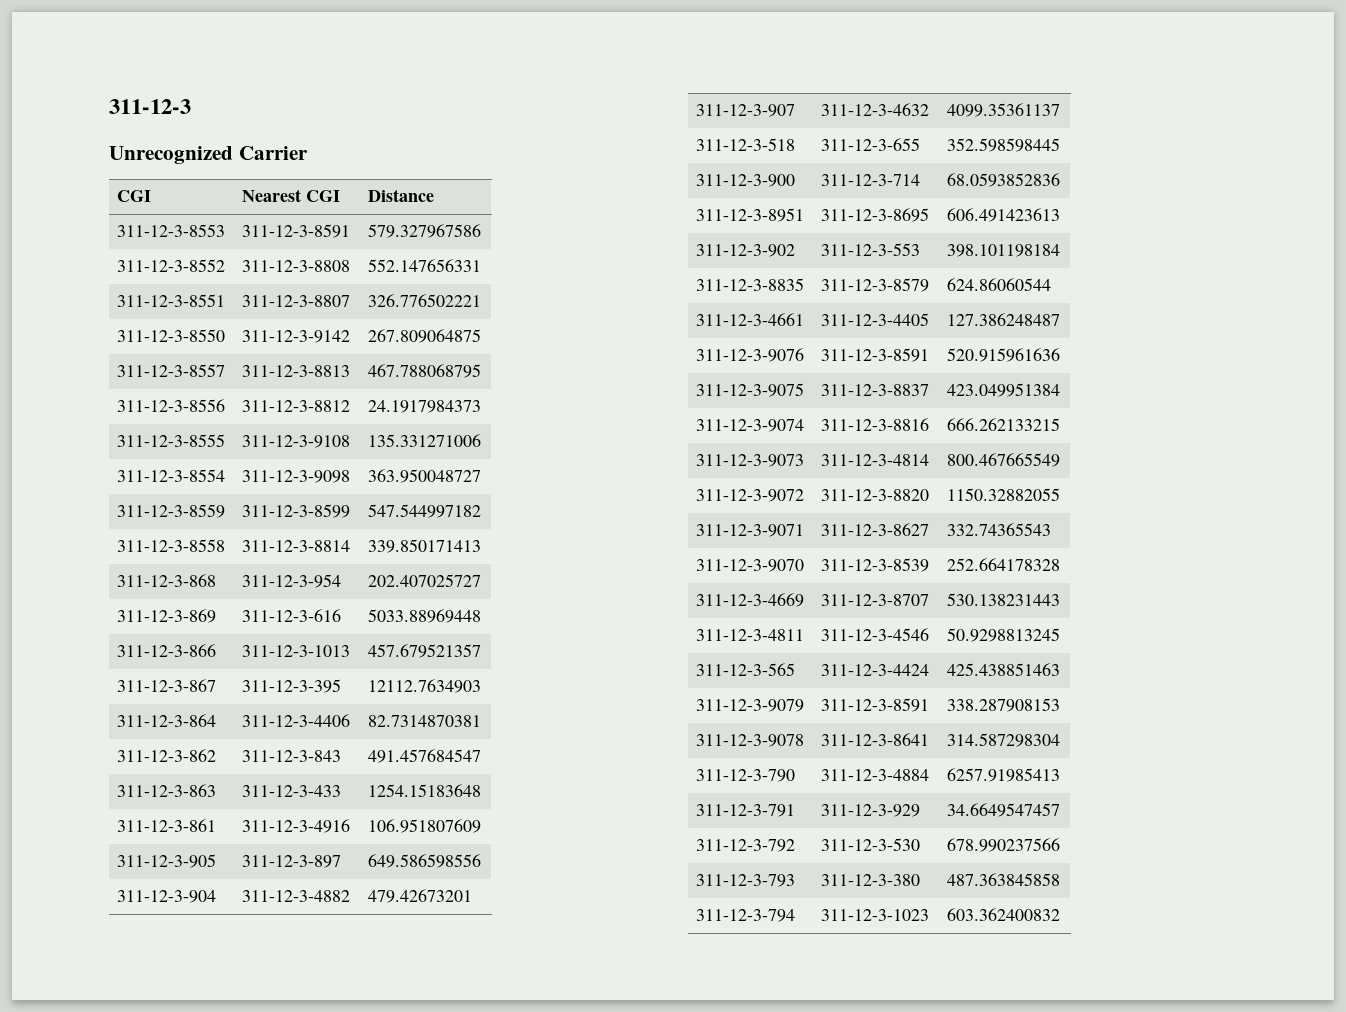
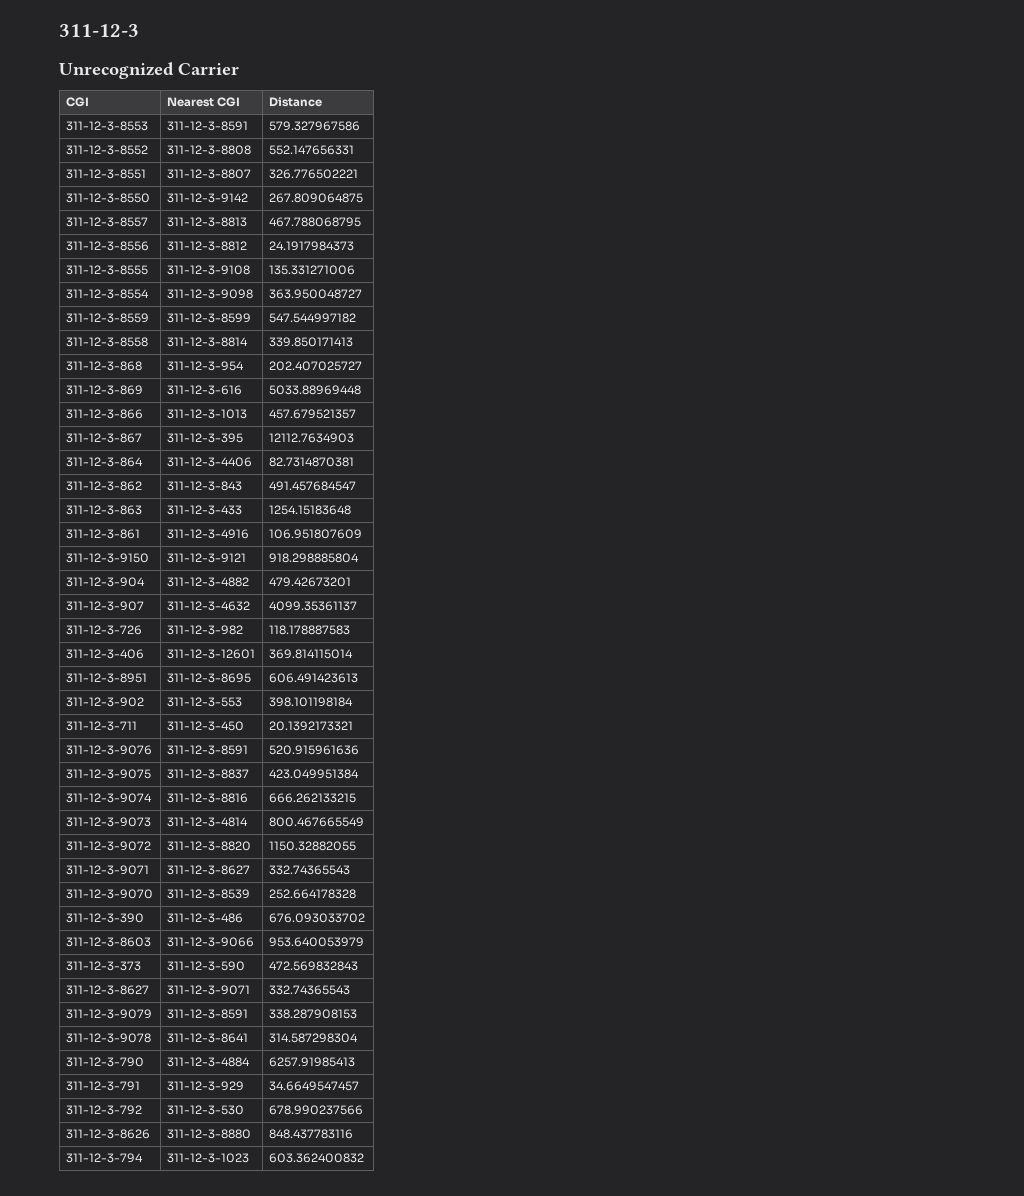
- 311-12-3-905 | 311-12-3-897 | 649.586598556
+ 311-12-3-9150 | 311-12-3-9121 | 918.298885804
- 311-12-3-518 | 311-12-3-655 | 352.598598445
- 311-12-3-900 | 311-12-3-714 | 68.0593852836
+ 311-12-3-726 | 311-12-3-982 | 118.178887583
+ 311-12-3-406 | 311-12-3-12601 | 369.814115014
- 311-12-3-8835 | 311-12-3-8579 | 624.86060544
- 311-12-3-4661 | 311-12-3-4405 | 127.386248487
+ 311-12-3-711 | 311-12-3-450 | 20.1392173321
- 311-12-3-4669 | 311-12-3-8707 | 530.138231443
- 311-12-3-4811 | 311-12-3-4546 | 50.9298813245
- 311-12-3-565 | 311-12-3-4424 | 425.438851463
+ 311-12-3-390 | 311-12-3-486 | 676.093033702
+ 311-12-3-8603 | 311-12-3-9066 | 953.640053979
+ 311-12-3-373 | 311-12-3-590 | 472.569832843
+ 311-12-3-8627 | 311-12-3-9071 | 332.74365543
- 311-12-3-793 | 311-12-3-380 | 487.363845858
+ 311-12-3-8626 | 311-12-3-8880 | 848.437783116

